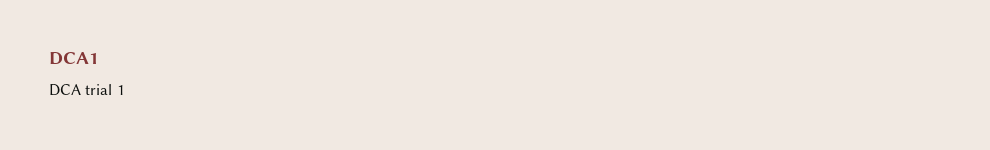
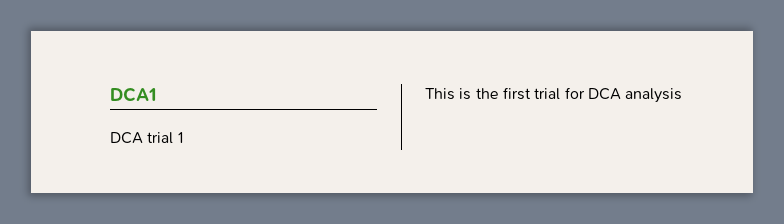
+ This is the first trial for DCA analysis

